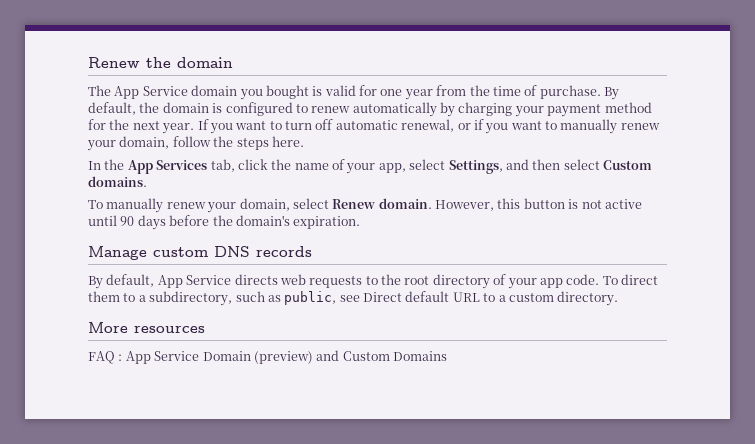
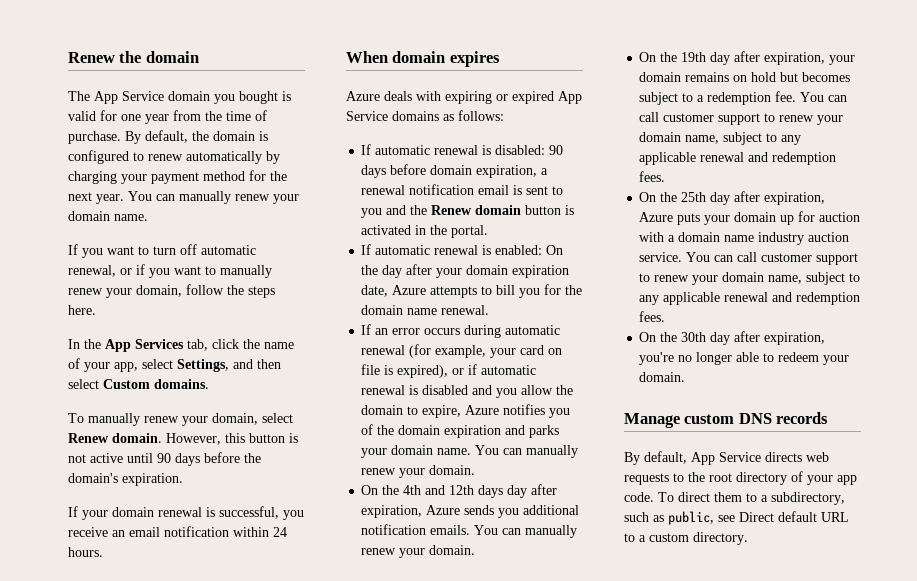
- By default, the domain is configured to renew automatically by charging your payment method for the next year. If you want to turn off automatic renewal, or if you want to manually renew your domain, follow the steps here.
+ By default, the domain is configured to renew automatically by charging your payment method for the next year. You can manually renew your domain name.
+ If you want to turn off automatic renewal, or if you want to manually renew your domain, follow the steps here.
+ If your domain renewal is successful, you receive an email notification within 24 hours.
+ When domain expires
+ Azure deals with expiring or expired App Service domains as follows:
+ If automatic renewal is disabled: 90 days before domain expiration, a renewal notification email is sent to you and the Renew domain button is activated in the portal.
+ If automatic renewal is enabled: On the day after your domain expiration date, Azure attempts to bill you for the domain name renewal.
+ If an error occurs during automatic renewal (for example, your card on file is expired), or if automatic renewal is disabled and you allow the domain to expire, Azure notifies you of the domain expiration and parks your domain name. You can manually renew your domain.
+ On the 4th and 12th days day after expiration, Azure sends you additional notification emails. You can manually renew your domain.
+ On the 19th day after expiration, your domain remains on hold but becomes subject to a redemption fee. You can call customer support to renew your domain name, subject to any applicable renewal and redemption fees.
+ On the 25th day after expiration, Azure puts your domain up for auction with a domain name industry auction service. You can call customer support to renew your domain name, subject to any applicable renewal and redemption fees.
+ On the 30th day after expiration, you're no longer able to redeem your domain.
- More resources
- FAQ : App Service Domain (preview) and Custom Domains

